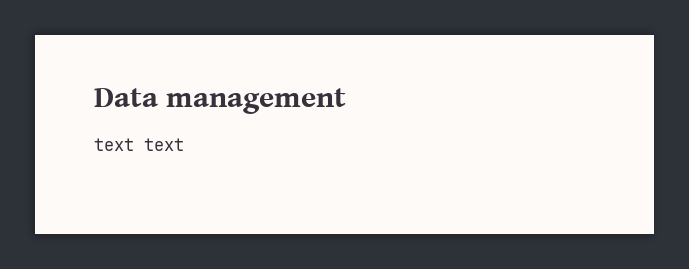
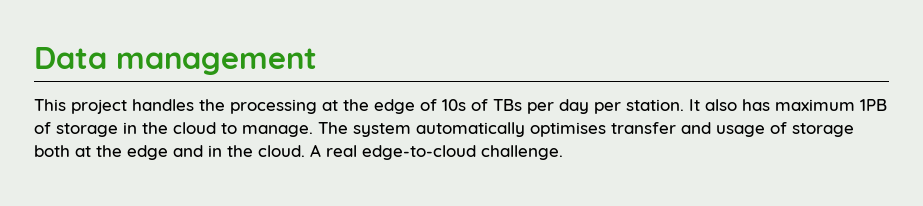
- text text
+ This project handles the processing at the edge of 10s of TBs per day per station. It also has maximum 1PB of storage in the cloud to manage. The system automatically optimises transfer and usage of storage both at the edge and in the cloud. A real edge-to-cloud challenge.

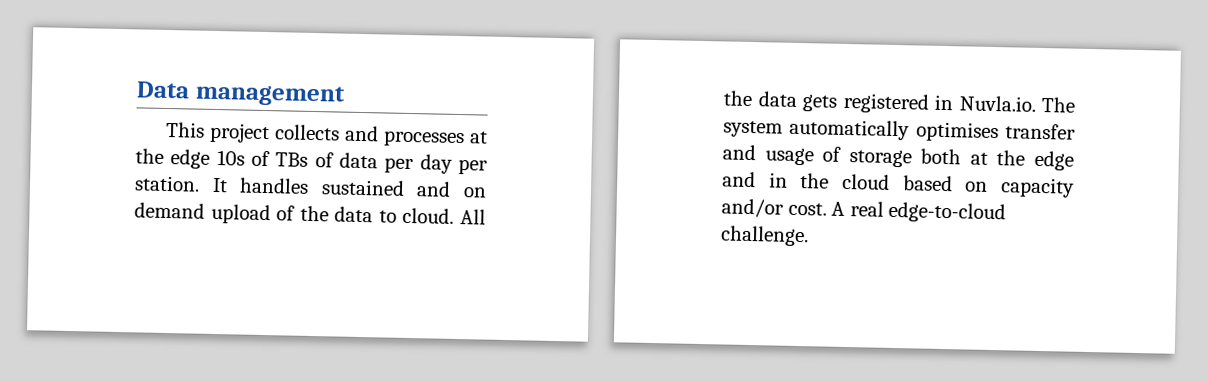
- This project handles the processing at the edge of 10s of TBs per day per station.
+ This project collects and processes at the edge 10s of TBs of data per day per station.
- It also has maximum 1PB of storage in the cloud to manage. The system automatically optimises transfer and usage of storage both at the edge and in the cloud.
+ It handles sustained and on demand upload of the data to cloud. All the data gets registered in Nuvla.io. The system automatically optimises transfer and usage of storage both at the edge and in the cloud based on capacity and/or cost.

